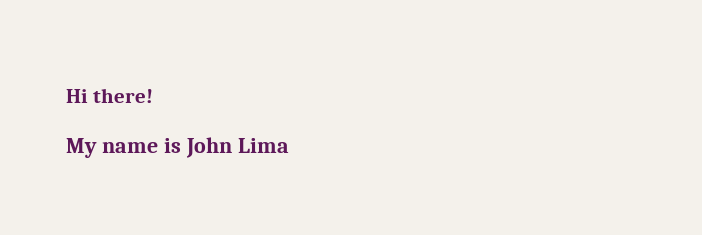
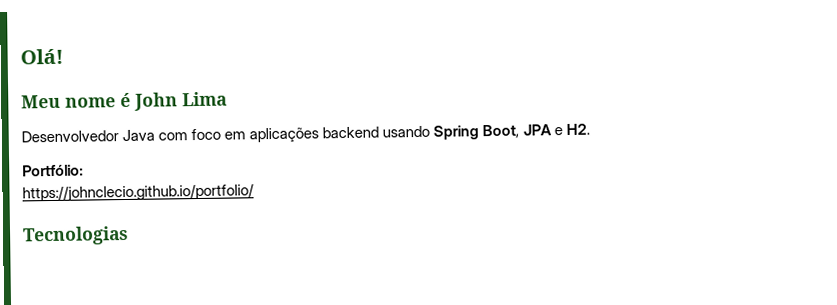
- Hi there!
- My name is John Lima
+ Olá!
+ Meu nome é John Lima
+ Desenvolvedor Java com foco em aplicações backend usando Spring Boot, JPA e H2.
+ Portfólio:
+ https://johnclecio.github.io/portfolio/
+ Tecnologias

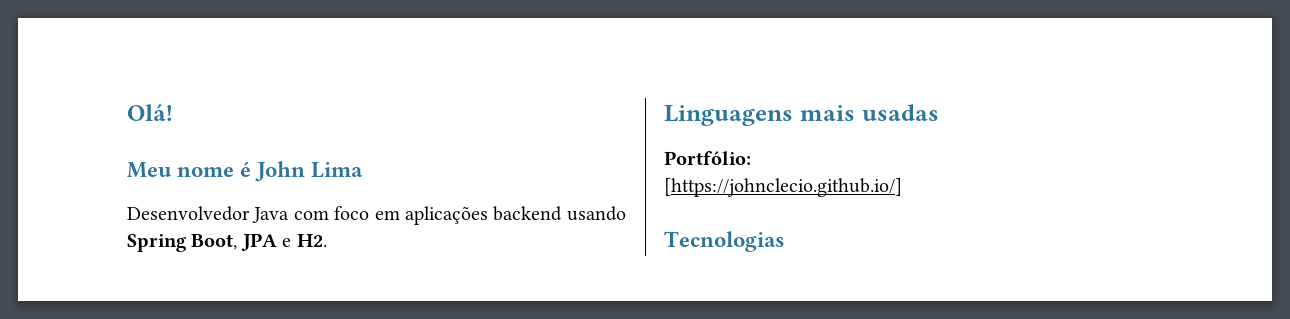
+ Linguagens mais usadas
- https://johnclecio.github.io/portfolio/
+ [https://johnclecio.github.io/]

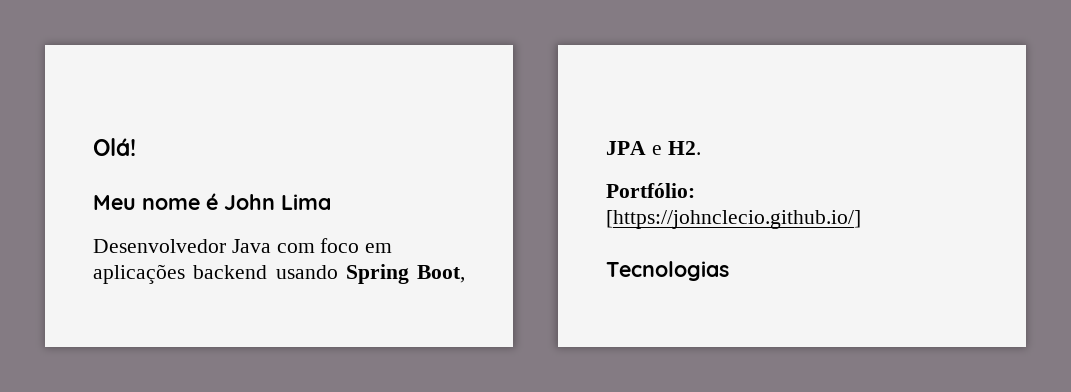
- Linguagens mais usadas

